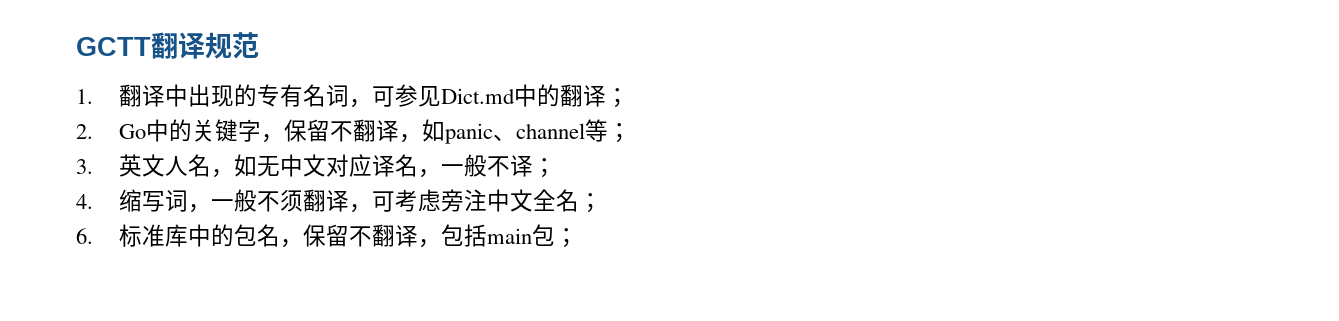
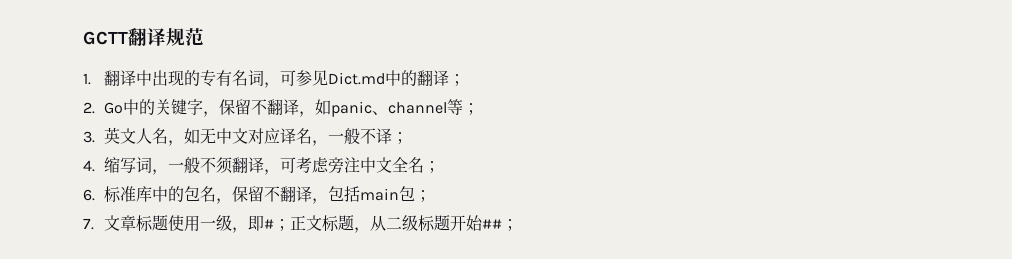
+ 7.文章标题使用一级，即#；正文标题，从二级标题开始##；

